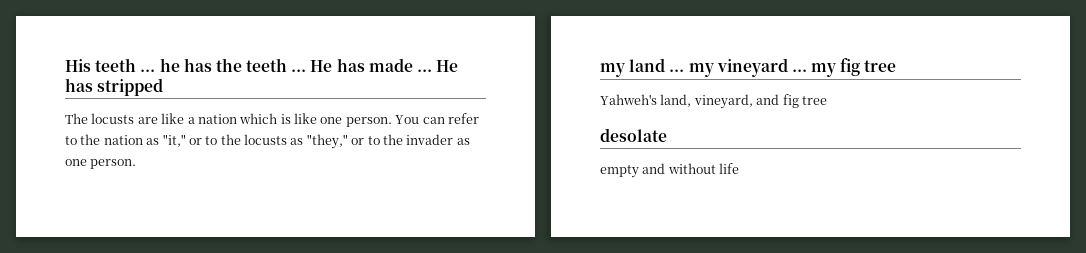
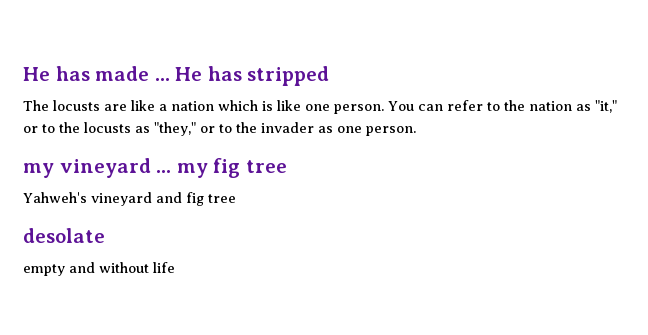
- His teeth ... he has the teeth ...
- my land ... my vineyard ... my fig tree
+ my vineyard ... my fig tree
- Yahweh's land, vineyard, and fig tree
+ Yahweh's vineyard and fig tree

